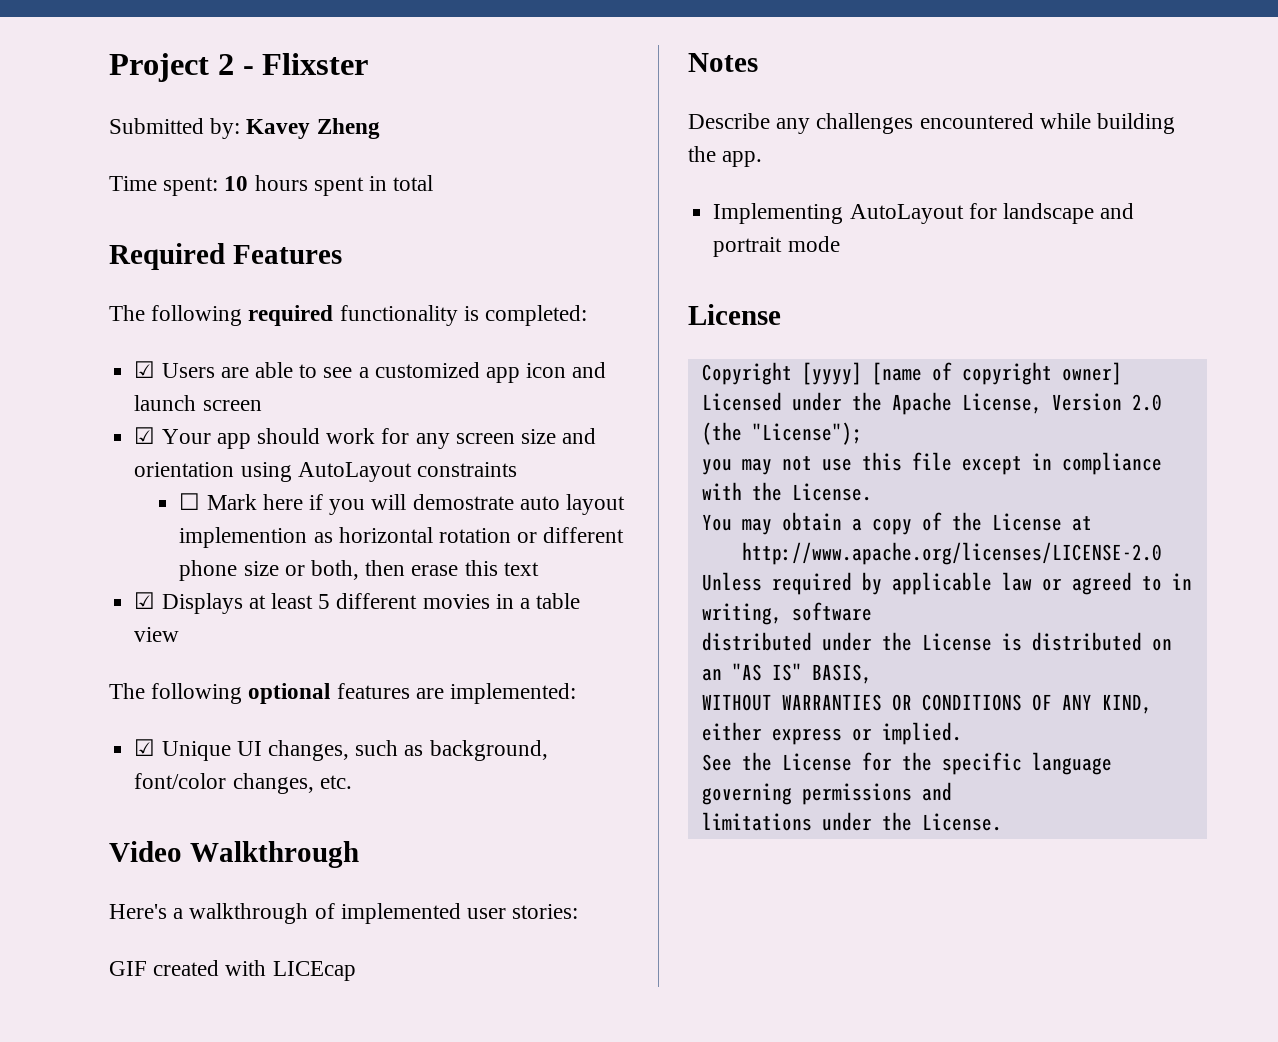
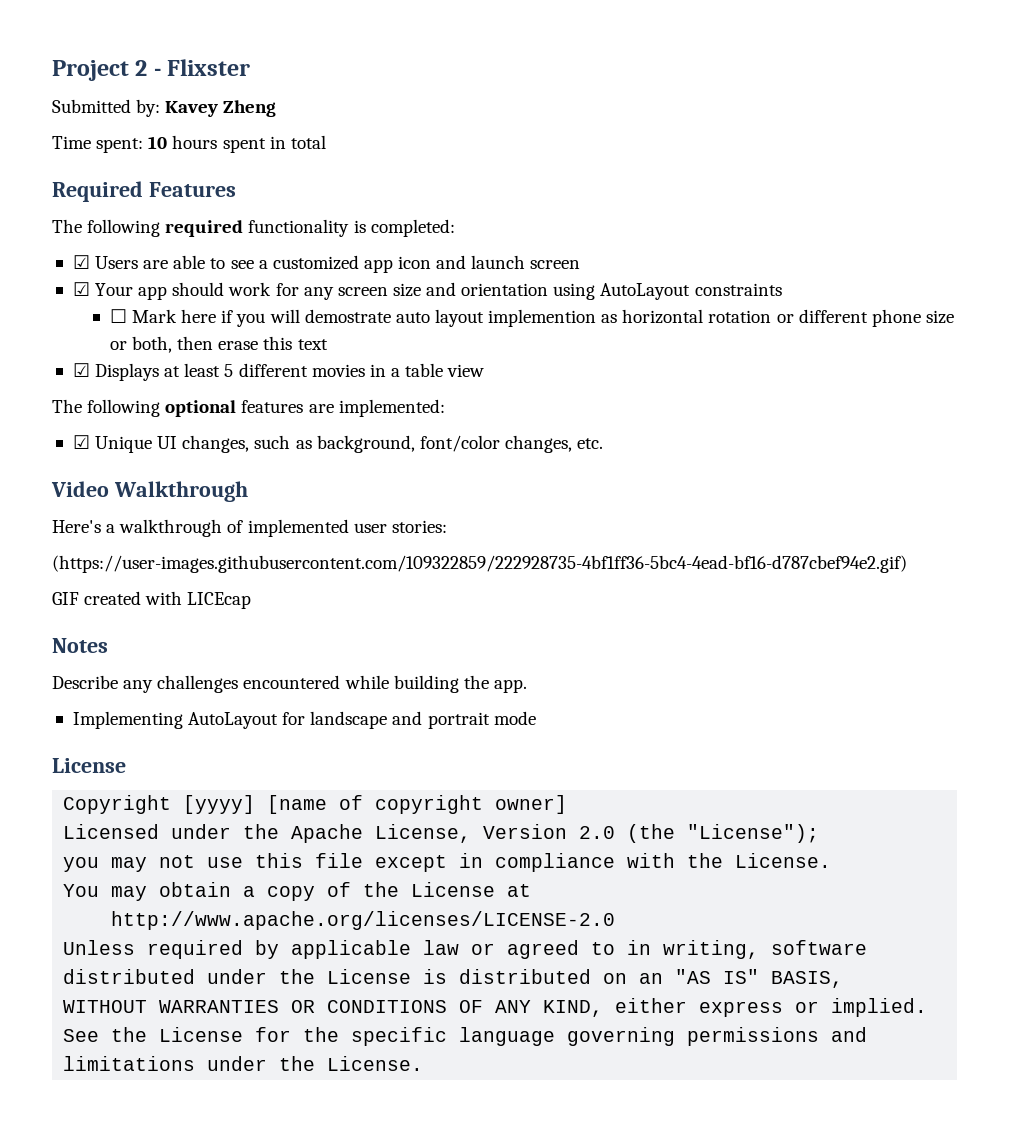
+ (https://user-images.githubusercontent.com/109322859/222928735-4bf1ff36-5bc4-4ead-bf16-d787cbef94e2.gif)

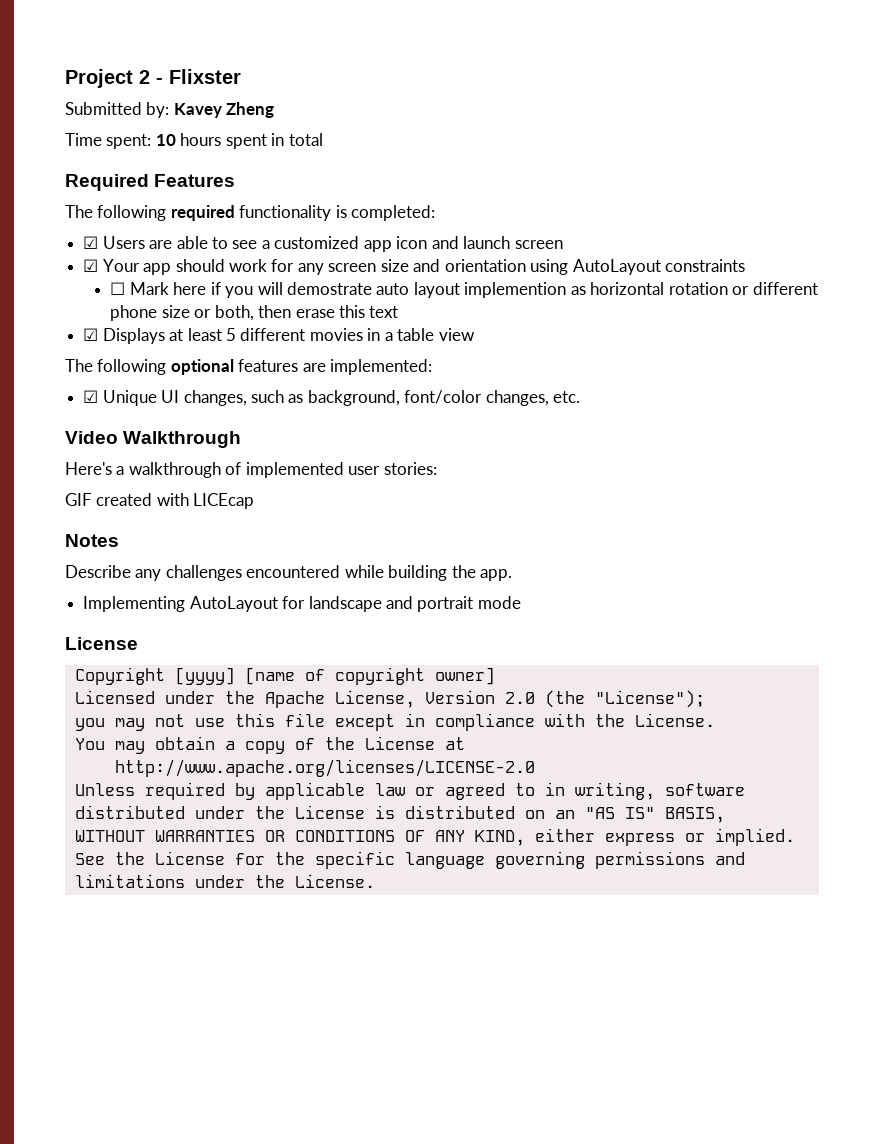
- (https://user-images.githubusercontent.com/109322859/222928735-4bf1ff36-5bc4-4ead-bf16-d787cbef94e2.gif)

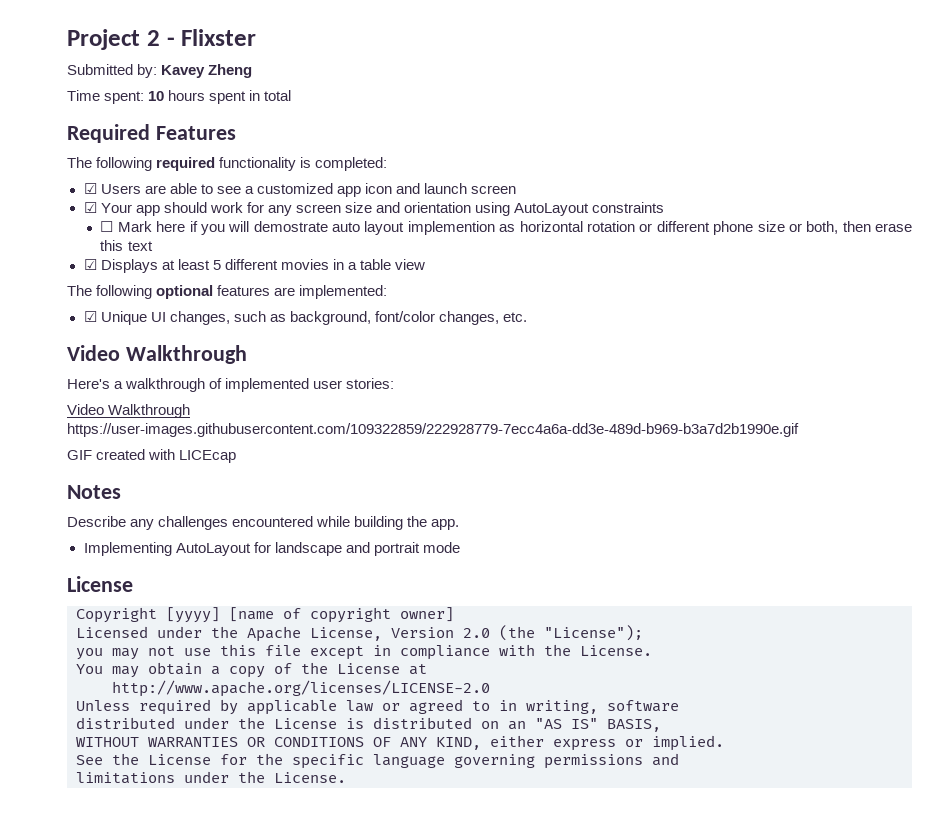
+ Video Walkthrough https://user-images.githubusercontent.com/109322859/222928779-7ecc4a6a-dd3e-489d-b969-b3a7d2b1990e.gif

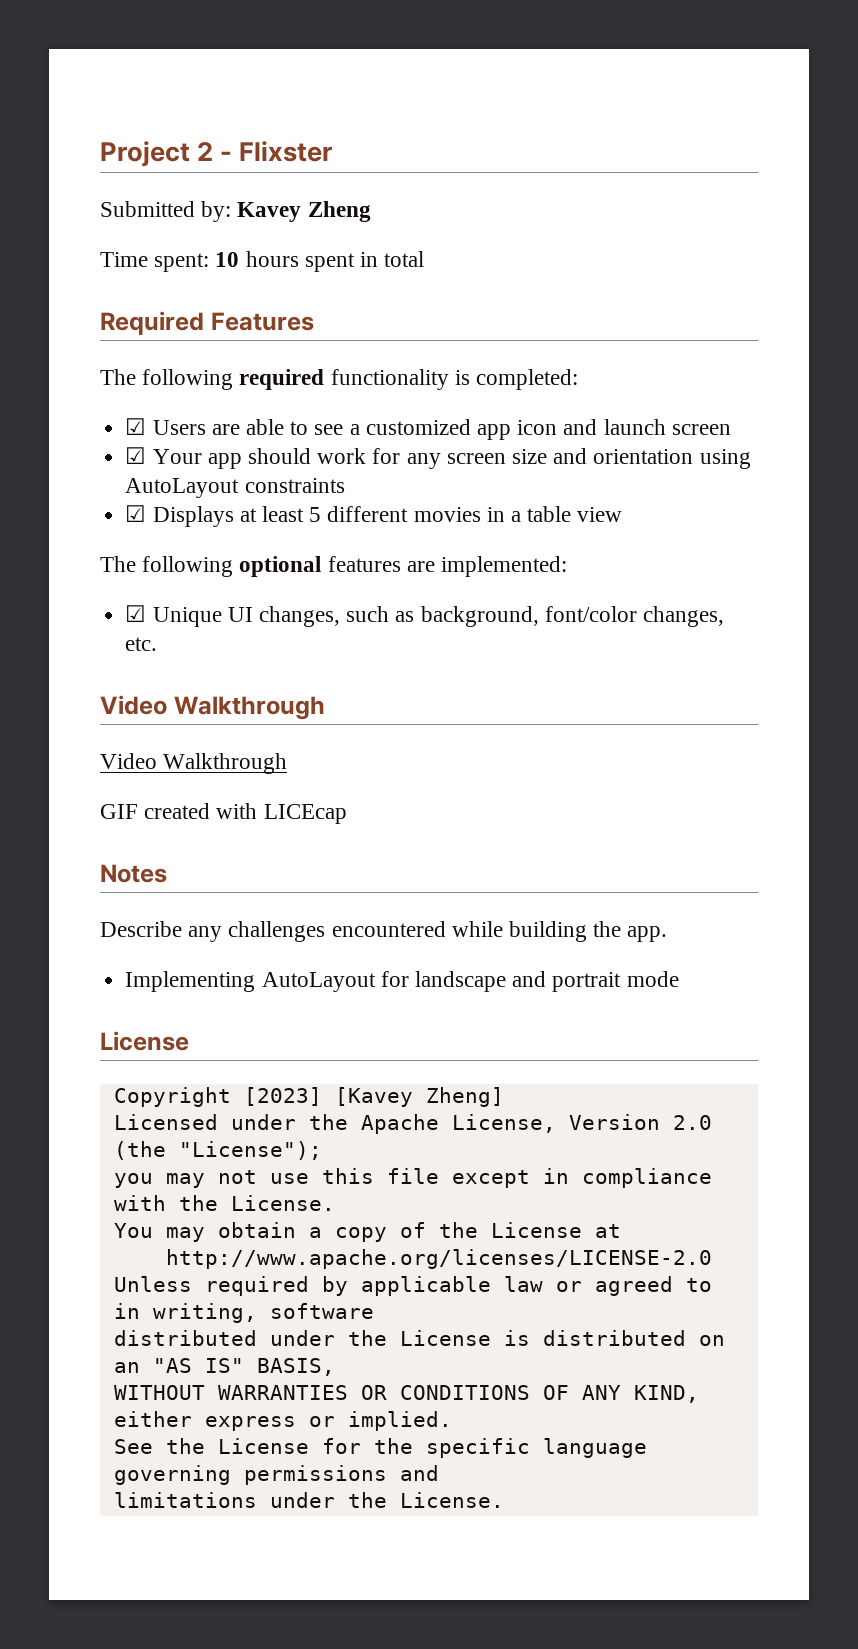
- ☐ Mark here if you will demostrate auto layout implemention as horizontal rotation or different phone size or both, then erase this text
  ☑ Unique UI changes, such as background, font/color changes, etc.
  Video Walkthrough
- Here's a walkthrough of implemented user stories:
- Video Walkthrough https://user-images.githubusercontent.com/109322859/222928779-7ecc4a6a-dd3e-489d-b969-b3a7d2b1990e.gif
+ Video Walkthrough
- Copyright [yyyy] [name of copyright owner]
+ Copyright [2023] [Kavey Zheng]

